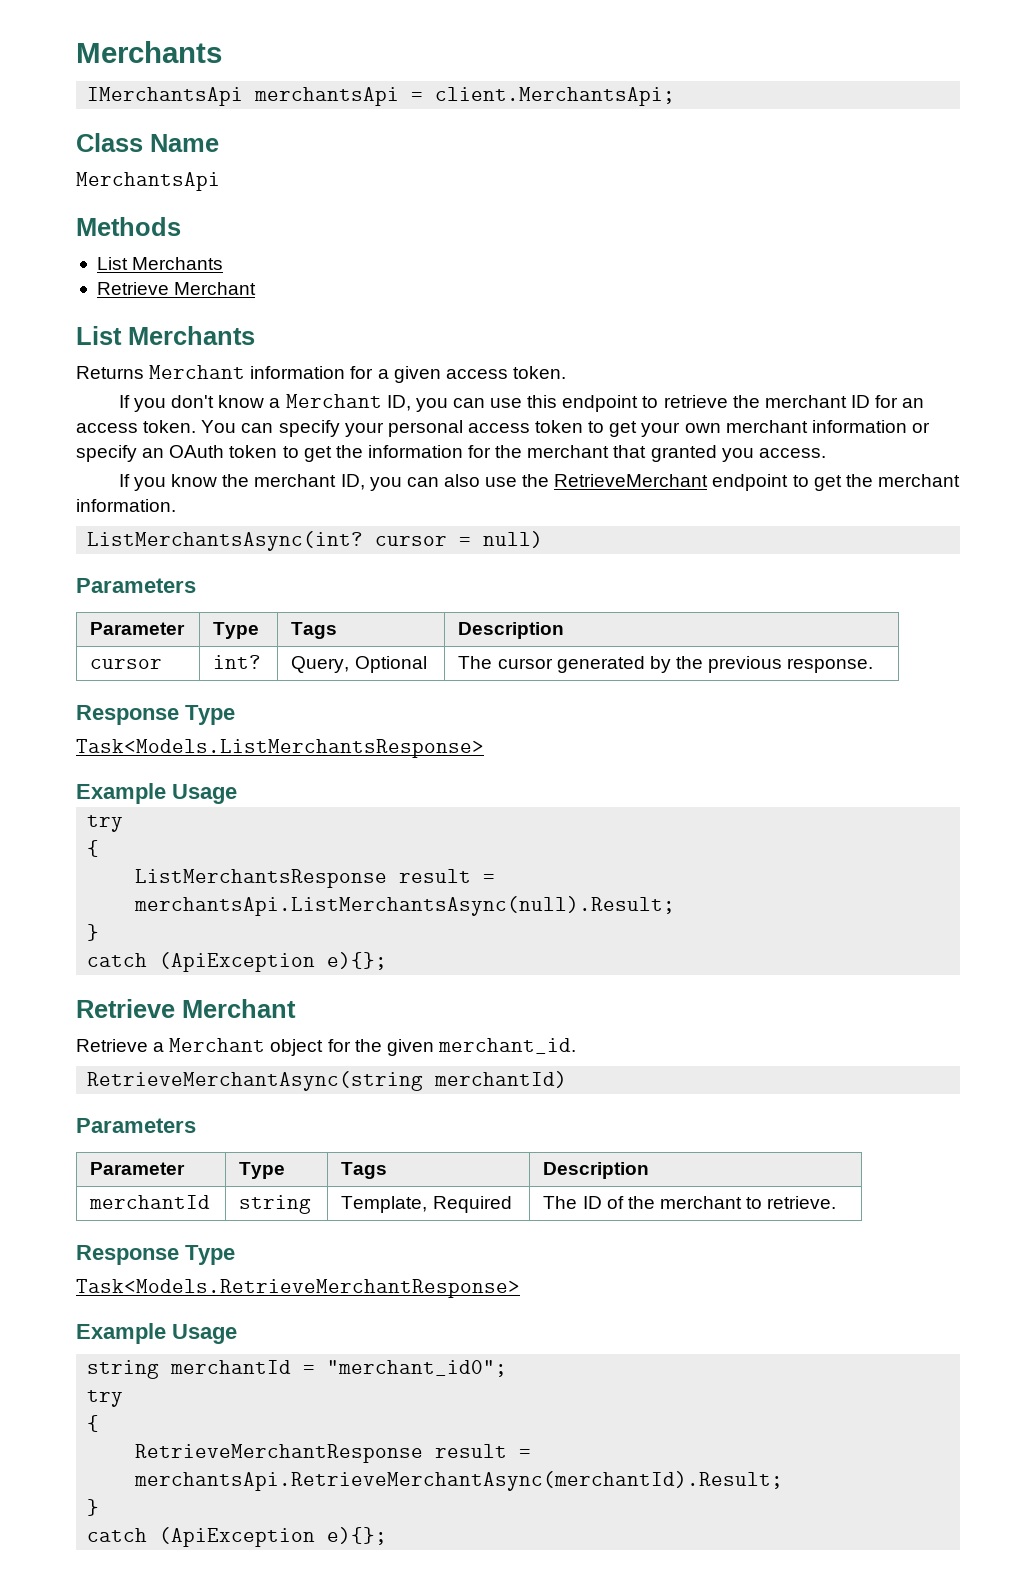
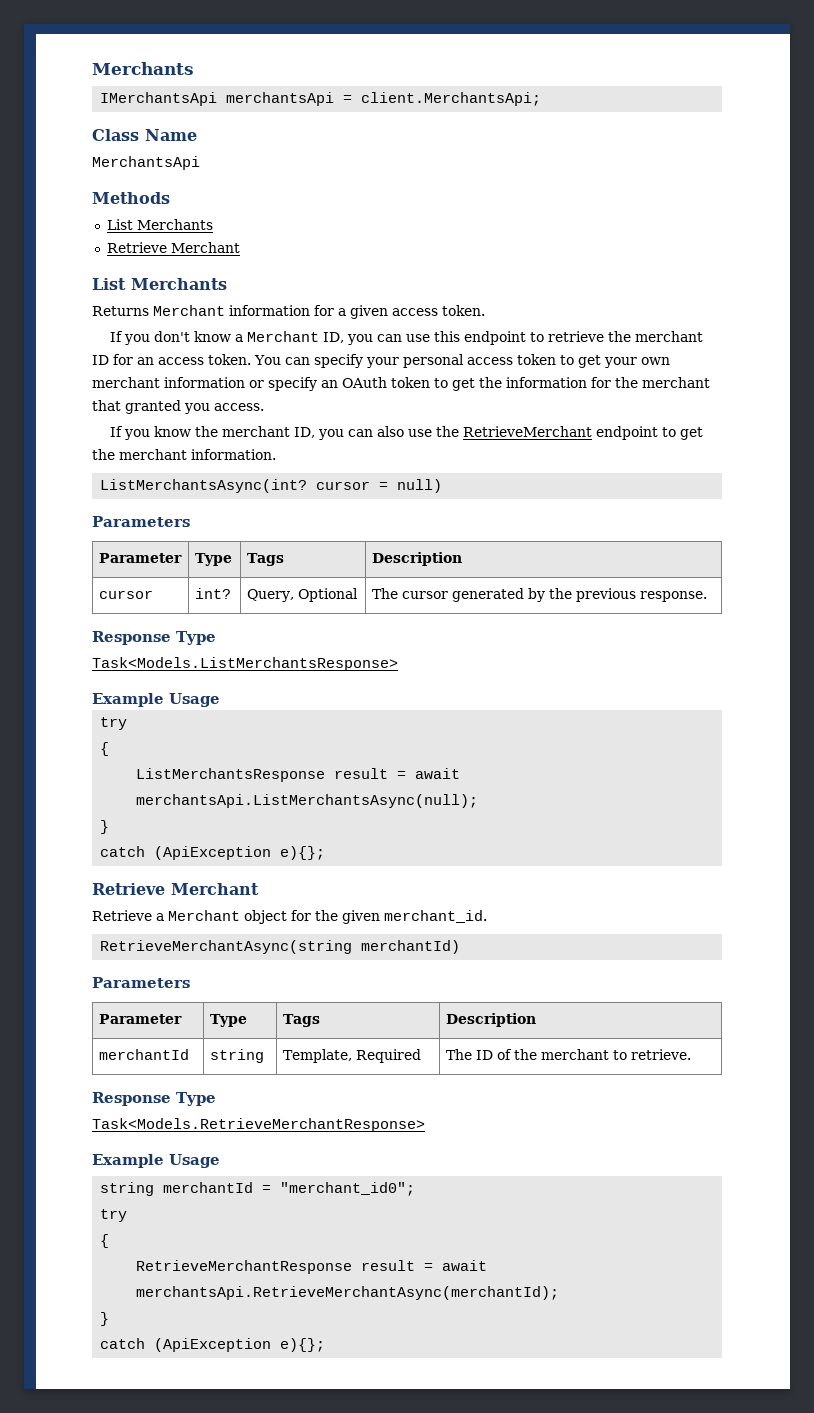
- ListMerchantsResponse result = merchantsApi.ListMerchantsAsync(null).Result;
+ ListMerchantsResponse result = await merchantsApi.ListMerchantsAsync(null);
- RetrieveMerchantResponse result = merchantsApi.RetrieveMerchantAsync(merchantId).Result;
+ RetrieveMerchantResponse result = await merchantsApi.RetrieveMerchantAsync(merchantId);

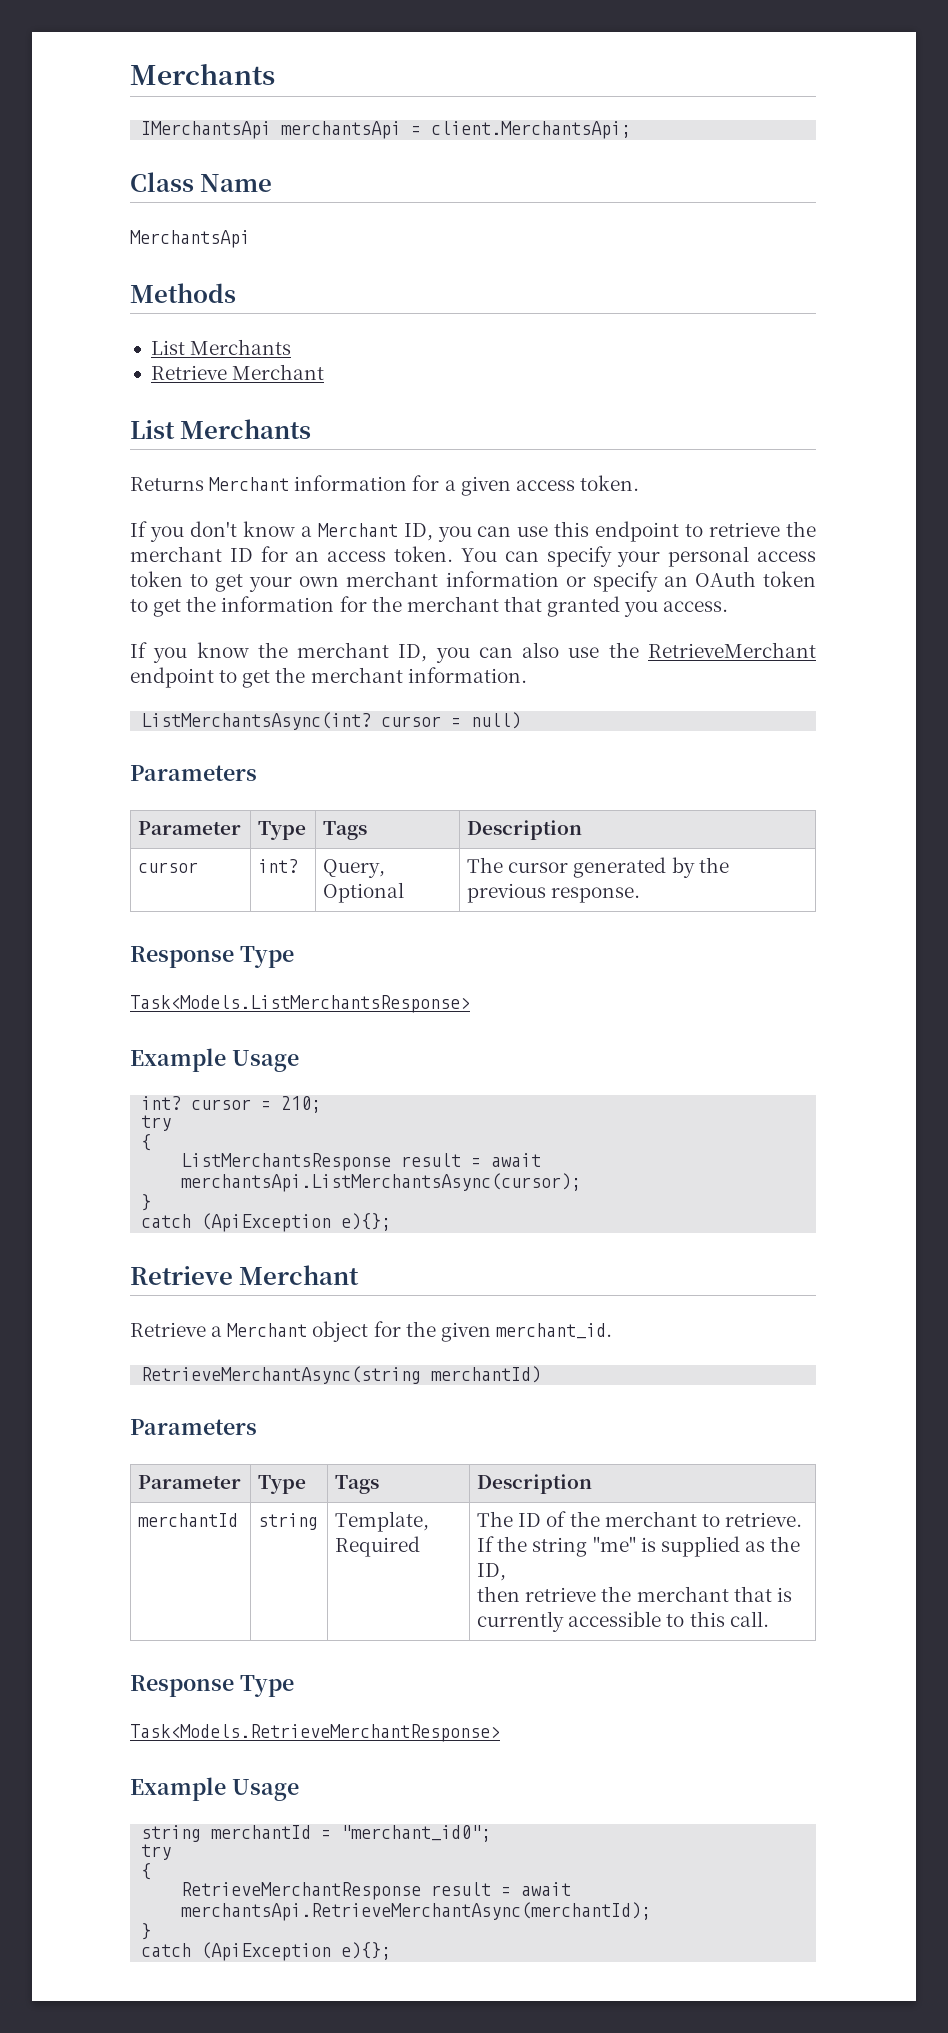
+ int? cursor = 210;
- ListMerchantsResponse result = await merchantsApi.ListMerchantsAsync(null);
+ ListMerchantsResponse result = await merchantsApi.ListMerchantsAsync(cursor);
- merchantId | string | Template, Required | The ID of the merchant to retrieve.
+ merchantId | string | Template, Required | The ID of the merchant to retrieve. If the string "me" is supplied as the ID,
+ then retrieve the merchant that is currently accessible to this call.

